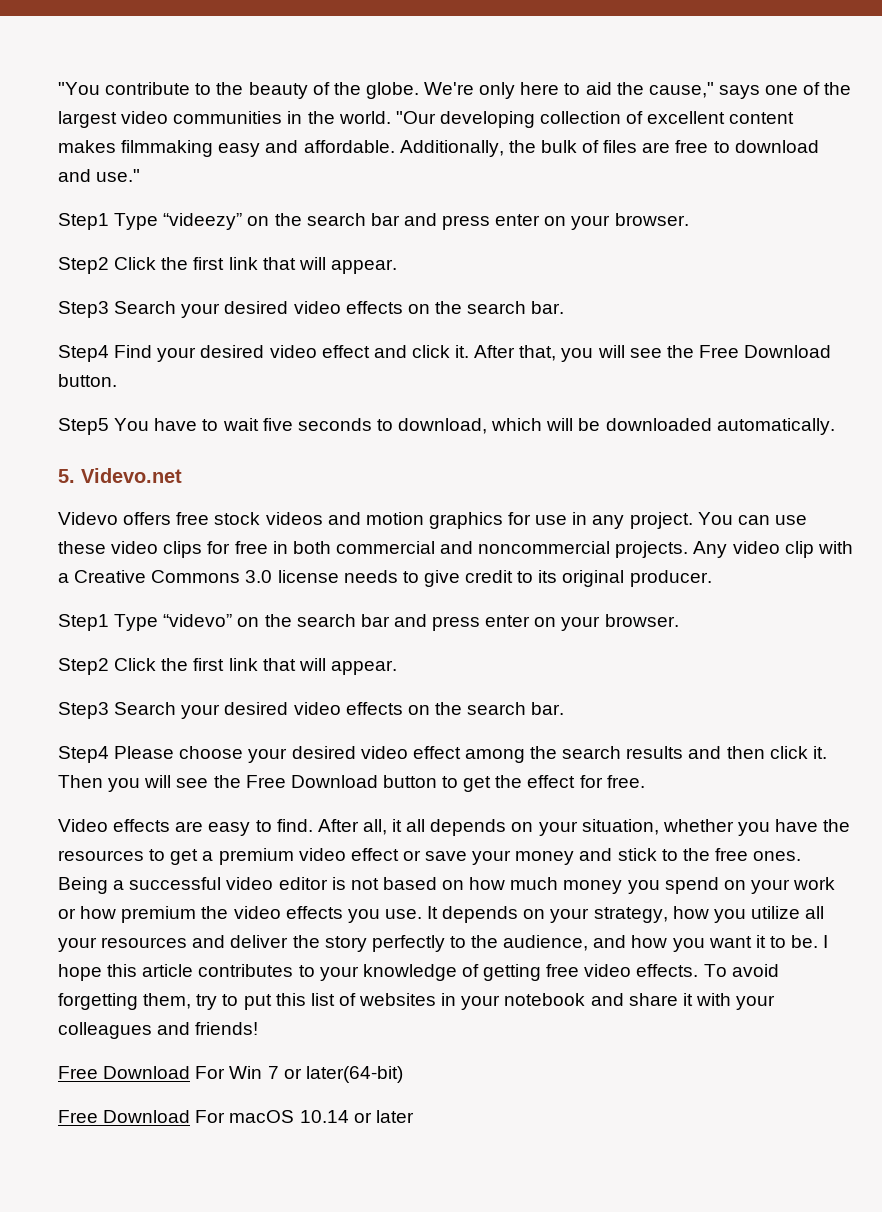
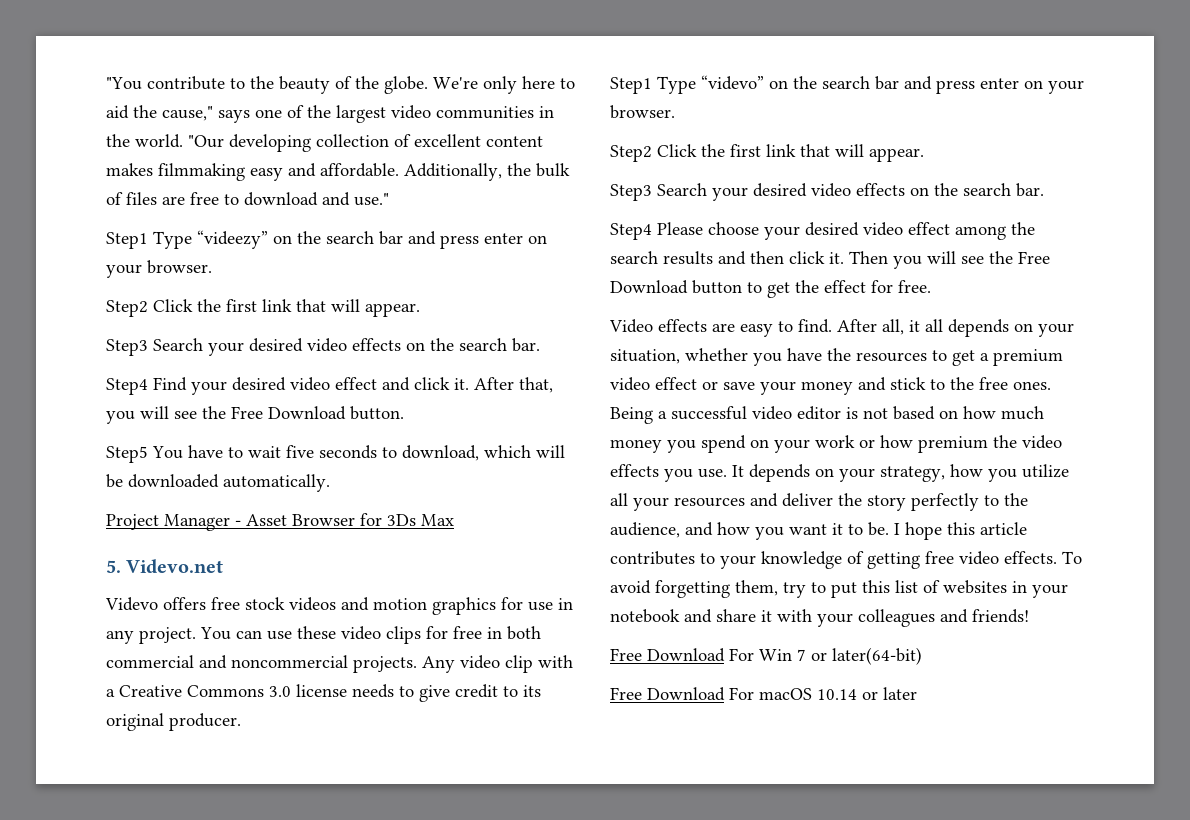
+ Project Manager - Asset Browser for 3Ds Max

